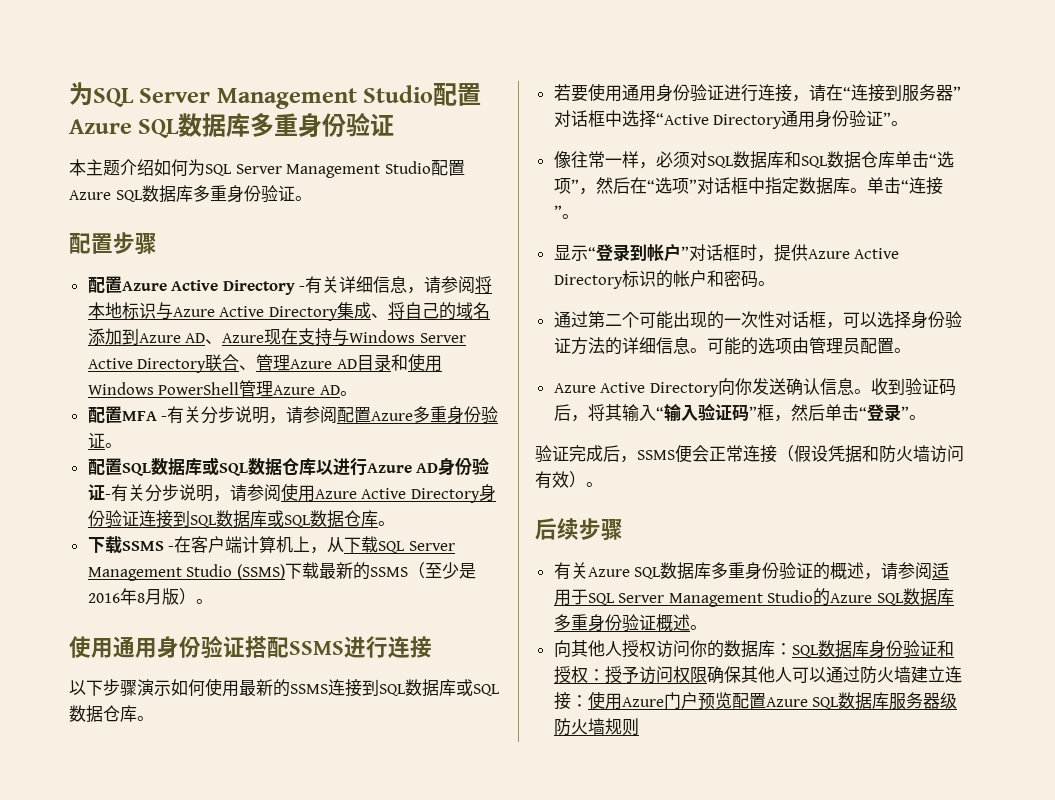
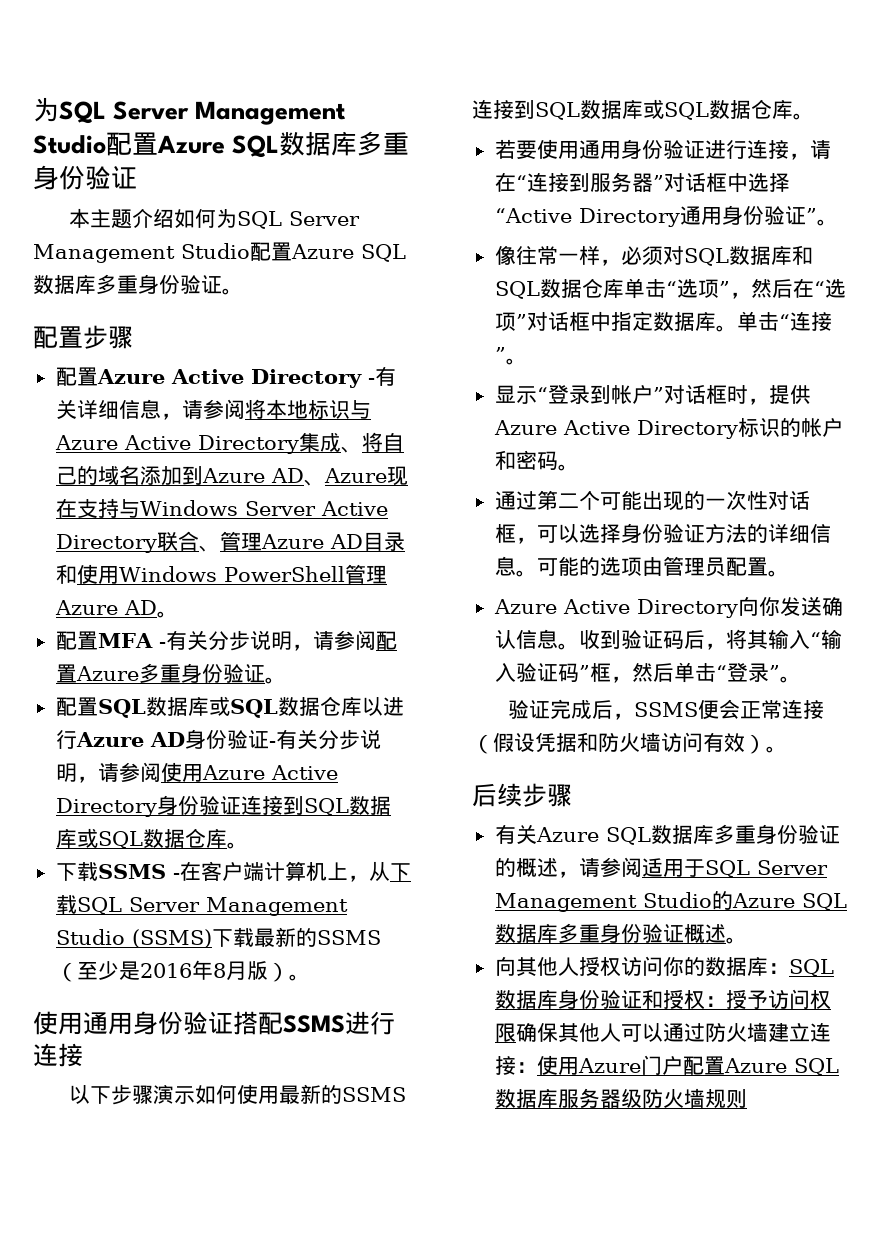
- 向其他人授权访问你的数据库：SQL数据库身份验证和授权：授予访问权限确保其他人可以通过防火墙建立连接：使用Azure门户预览配置Azure SQL数据库服务器级防火墙规则
+ 向其他人授权访问你的数据库：SQL数据库身份验证和授权：授予访问权限确保其他人可以通过防火墙建立连接：使用Azure门户配置Azure SQL数据库服务器级防火墙规则

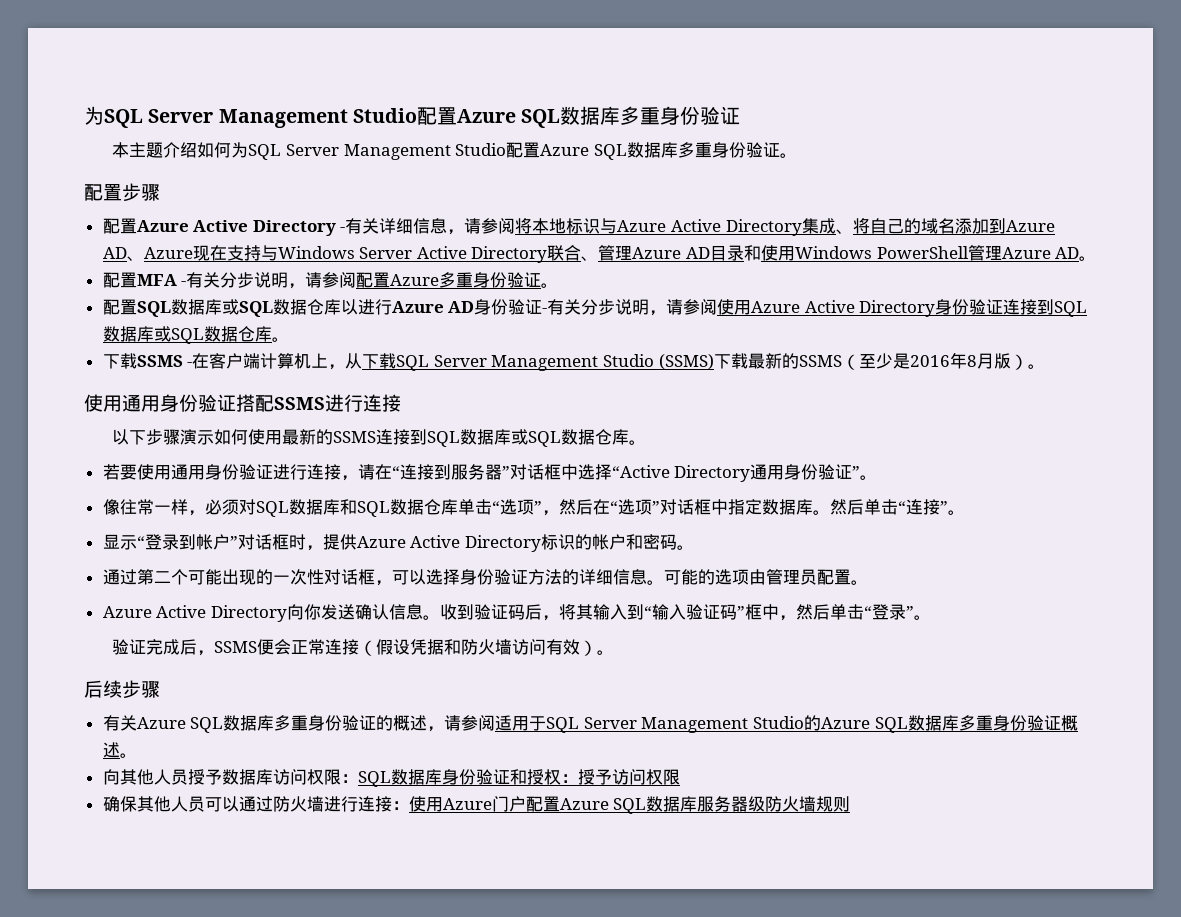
- 单击“连接”。
+ 然后单击“连接”。
- 收到验证码后，将其输入“输入验证码”框，然后单击“登录”。
+ 收到验证码后，将其输入到“输入验证码”框中，然后单击“登录”。
- 向其他人授权访问你的数据库：SQL数据库身份验证和授权：授予访问权限确保其他人可以通过防火墙建立连接：使用Azure门户配置Azure SQL数据库服务器级防火墙规则
+ 向其他人员授予数据库访问权限：SQL数据库身份验证和授权：授予访问权限
+ 确保其他人员可以通过防火墙进行连接：使用Azure门户配置Azure SQL数据库服务器级防火墙规则

